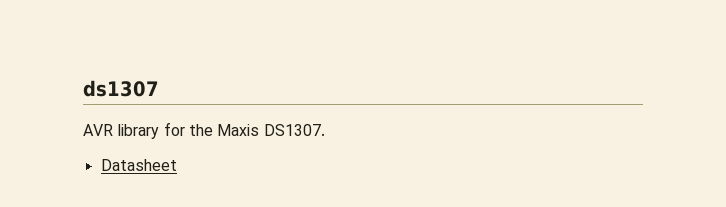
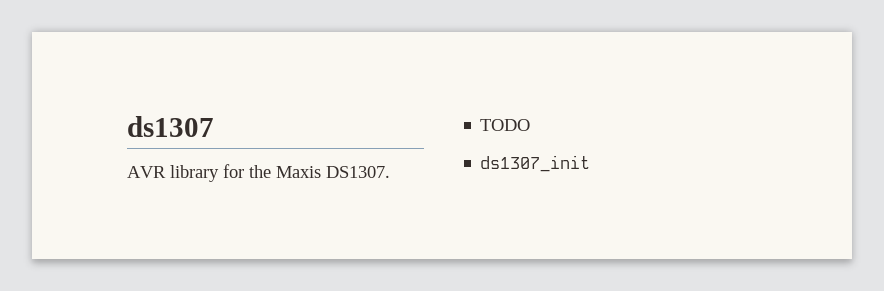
- Datasheet
+ TODO
+ ds1307_init

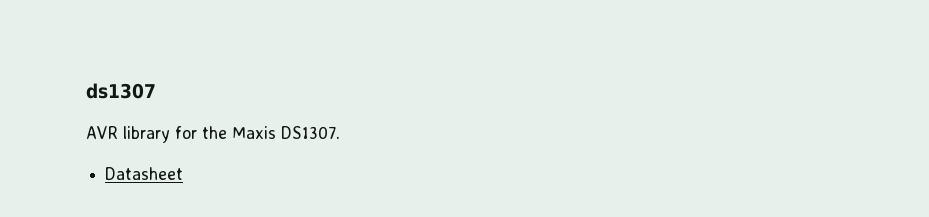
- TODO
- ds1307_init
+ Datasheet

